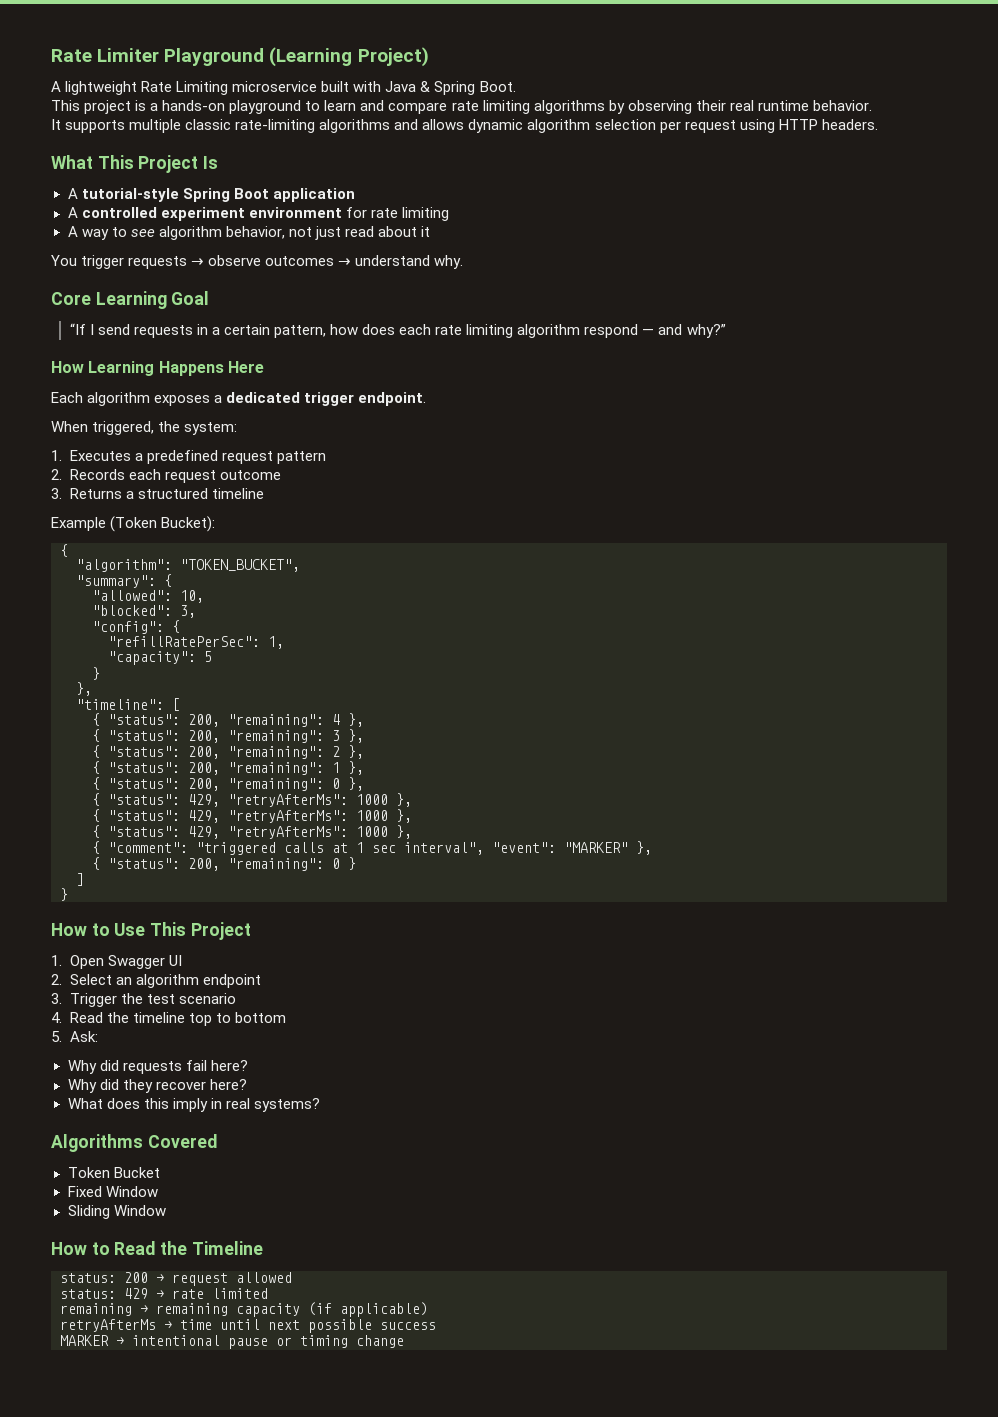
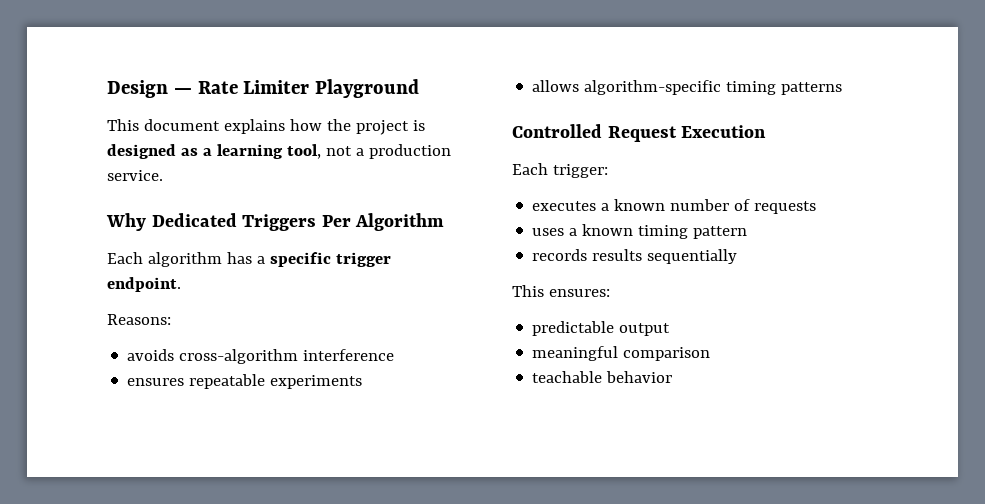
- Rate Limiter Playground (Learning Project)
- A lightweight Rate Limiting microservice built with Java & Spring Boot.
- This project is a hands-on playground to learn and compare rate limiting algorithms by observing their real runtime behavior.
- It supports multiple classic rate-limiting algorithms and allows dynamic algorithm selection per request using HTTP headers.
- What This Project Is
- A tutorial-style Spring Boot application
- A controlled experiment environment for rate limiting
- A way to see algorithm behavior, not just read about it
- You trigger requests → observe outcomes → understand why.
- Core Learning Goal
- “If I send requests in a certain pattern, how does each rate limiting algorithm respond — and why?”
- How Learning Happens Here
+ Design — Rate Limiter Playground
+ This document explains how the project is designed as a learning tool, not a production service.
+ Why Dedicated Triggers Per Algorithm
- Each algorithm exposes a dedicated trigger endpoint.
+ Each algorithm has a specific trigger endpoint.
- When triggered, the system:
- 1. Executes a predefined request pattern
- 2. Records each request outcome
- 3. Returns a structured timeline
- Example (Token Bucket):
- {
- "algorithm": "TOKEN_BUCKET",
- "summary": {
- "allowed": 10,
- "blocked": 3,
- "config": {
- "refillRatePerSec": 1,
- "capacity": 5
- }
- },
- "timeline": [
- { "status": 200, "remaining": 4 },
- { "status": 200, "remaining": 3 },
- { "status": 200, "remaining": 2 },
- { "status": 200, "remaining": 1 },
- { "status": 200, "remaining": 0 },
- { "status": 429, "retryAfterMs": 1000 },
- { "status": 429, "retryAfterMs": 1000 },
- { "status": 429, "retryAfterMs": 1000 },
- { "comment": "triggered calls at 1 sec interval", "event": "MARKER" },
- { "status": 200, "remaining": 0 }
- ]
- }
- How to Use This Project
- 1. Open Swagger UI
- 2. Select an algorithm endpoint
- 3. Trigger the test scenario
- 4. Read the timeline top to bottom
- 5. Ask:
- Why did requests fail here?
- Why did they recover here?
- What does this imply in real systems?
- Algorithms Covered
- Token Bucket
- Fixed Window
- Sliding Window
- How to Read the Timeline
- status: 200 → request allowed
- status: 429 → rate limited
- remaining → remaining capacity (if applicable)
- retryAfterMs → time until next possible success
- MARKER → intentional pause or timing change
+ Reasons:
+ avoids cross-algorithm interference
+ ensures repeatable experiments
+ allows algorithm-specific timing patterns
+ Controlled Request Execution
+ Each trigger:
+ executes a known number of requests
+ uses a known timing pattern
+ records results sequentially
+ This ensures:
+ predictable output
+ meaningful comparison
+ teachable behavior

